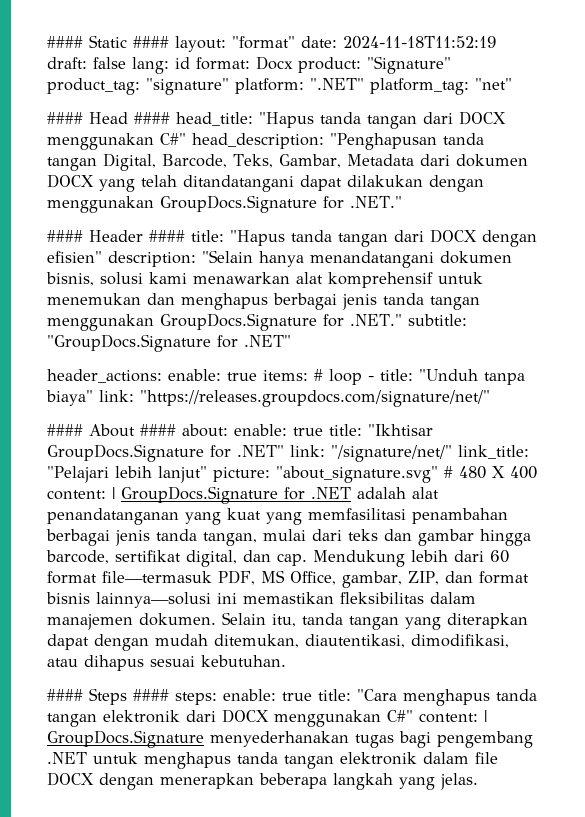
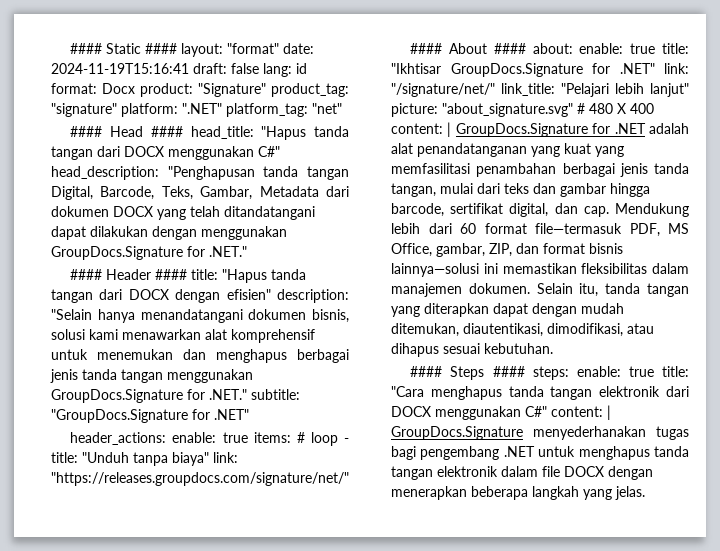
- #### Static #### layout: "format" date: 2024-11-18T11:52:19 draft: false lang: id format: Docx product: "Signature" product_tag: "signature" platform: ".NET" platform_tag: "net"
+ #### Static #### layout: "format" date: 2024-11-19T15:16:41 draft: false lang: id format: Docx product: "Signature" product_tag: "signature" platform: ".NET" platform_tag: "net"

